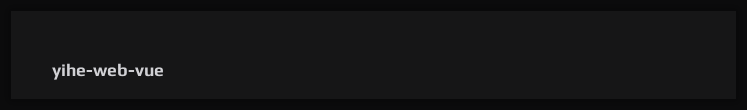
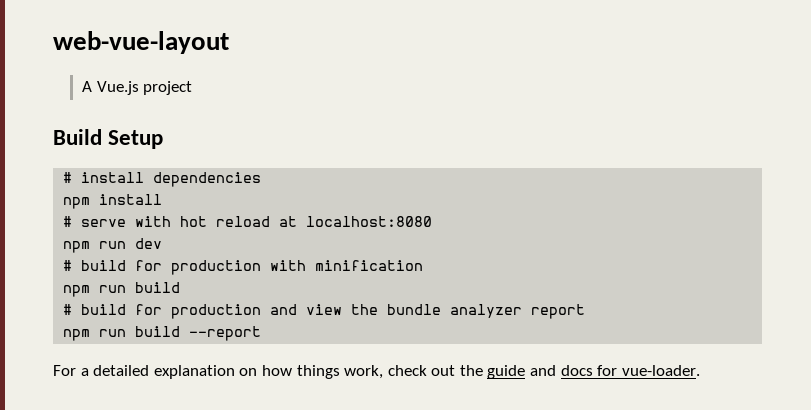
- yihe-web-vue
+ web-vue-layout
+ A Vue.js project
+ Build Setup
+ # install dependencies
+ npm install
+ # serve with hot reload at localhost:8080
+ npm run dev
+ # build for production with minification
+ npm run build
+ # build for production and view the bundle analyzer report
+ npm run build --report
+ For a detailed explanation on how things work, check out the guide and docs for vue-loader.

